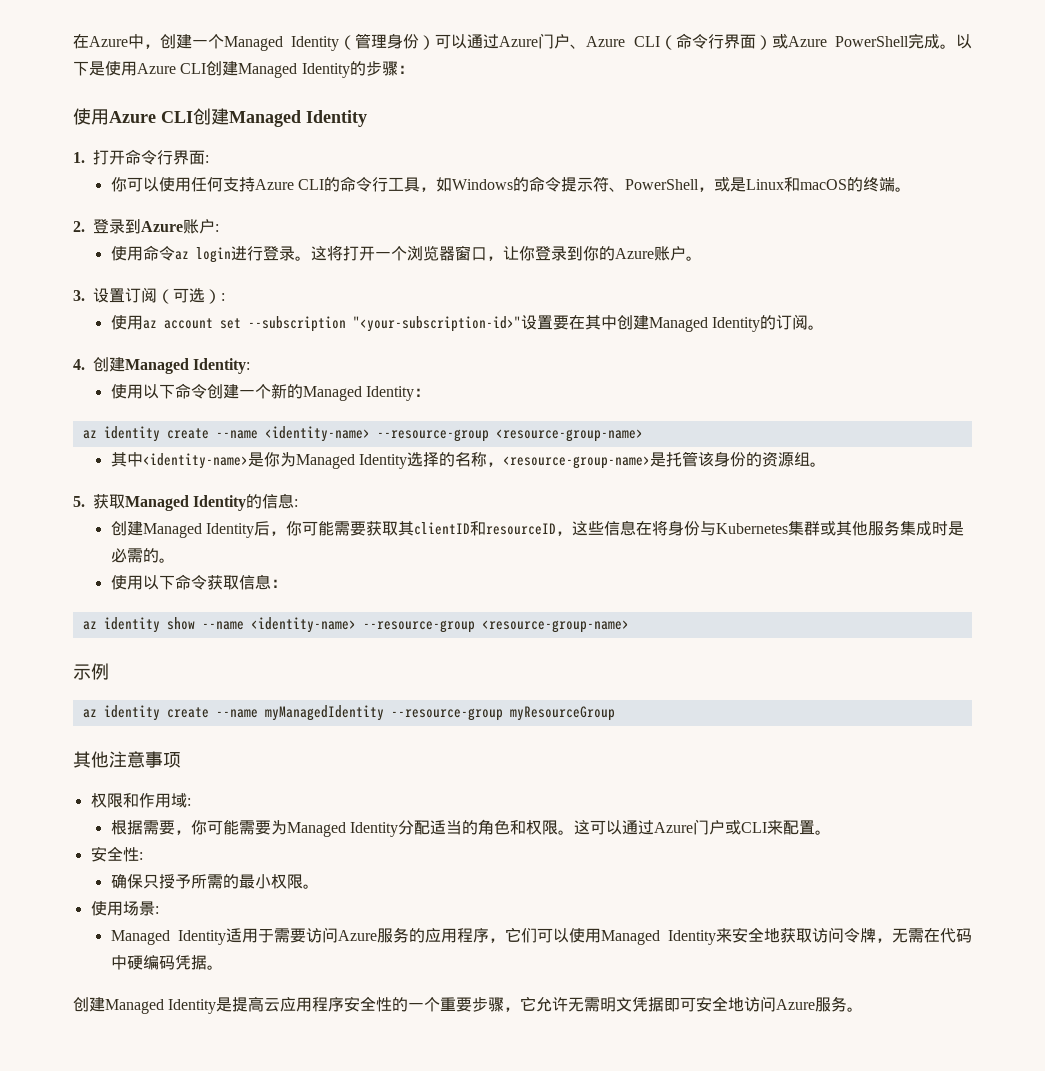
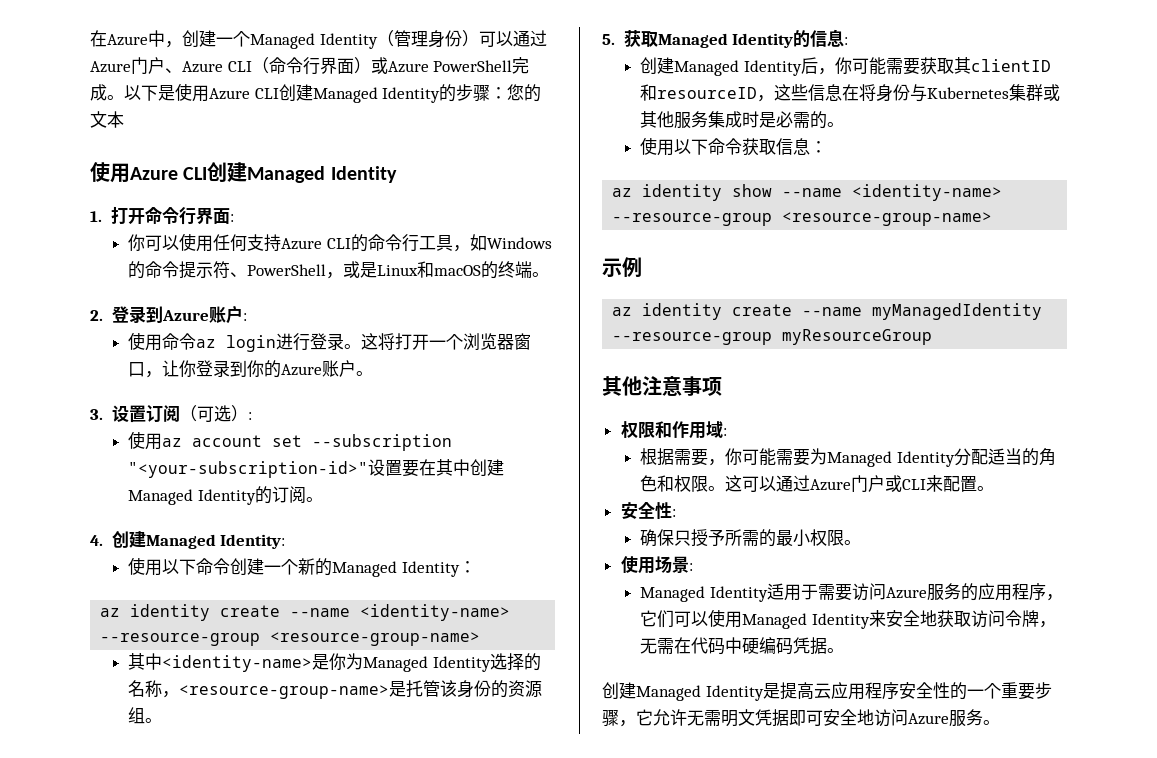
- 以下是使用Azure CLI创建Managed Identity的步骤：
+ 以下是使用Azure CLI创建Managed Identity的步骤：您的文本

